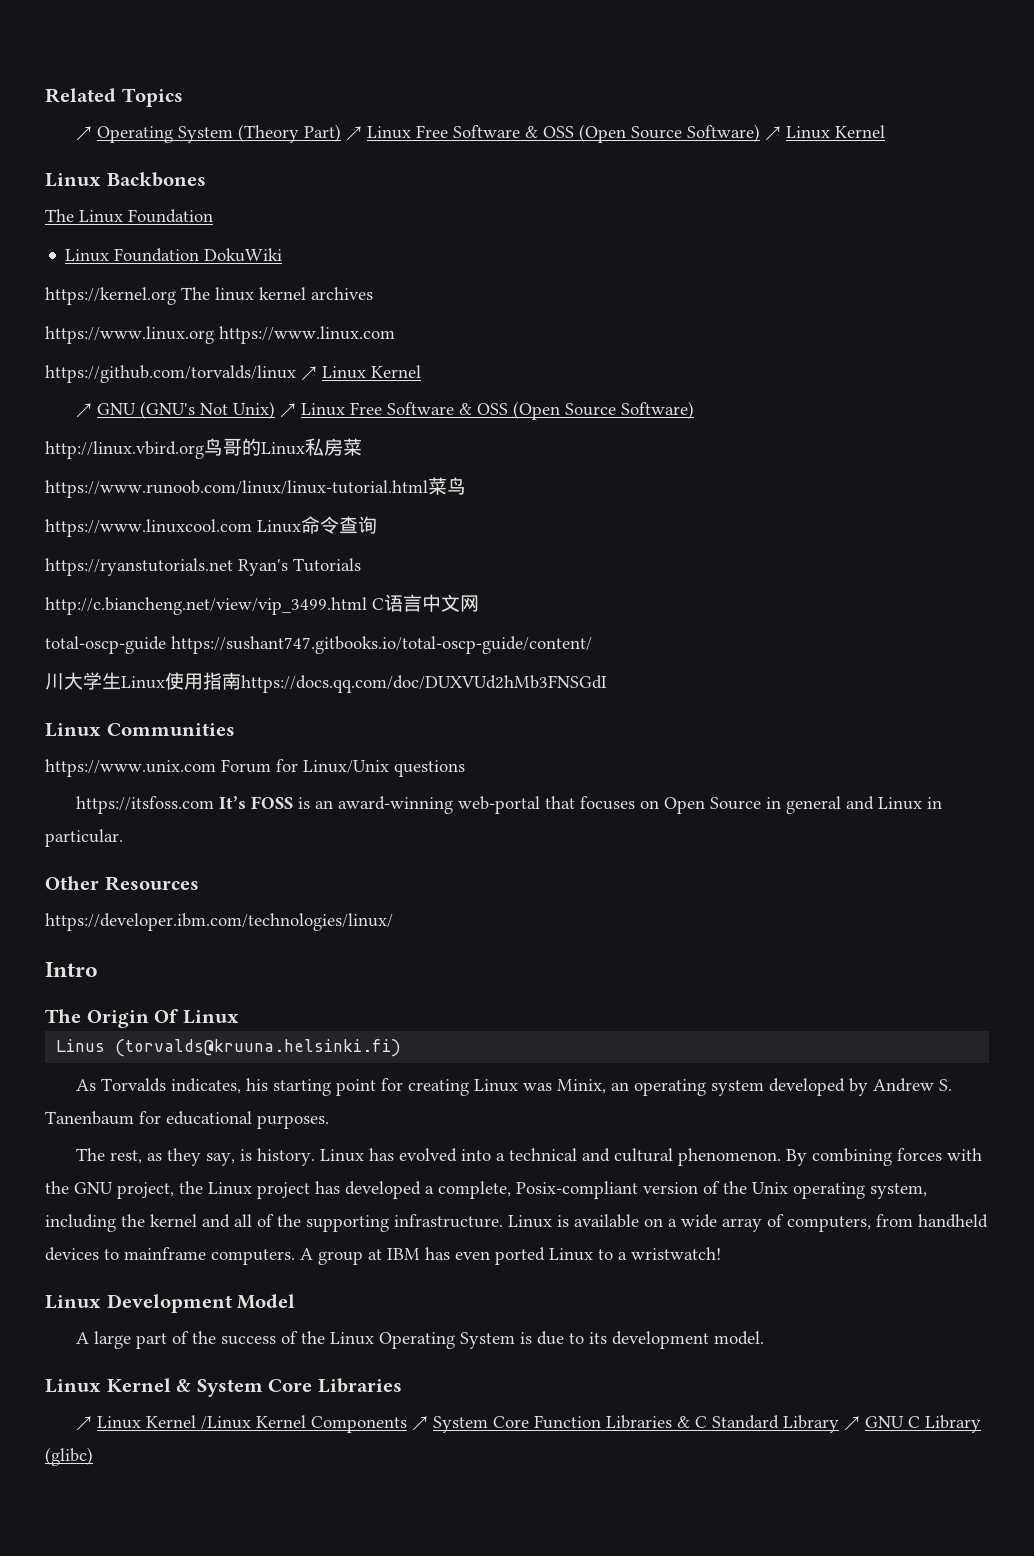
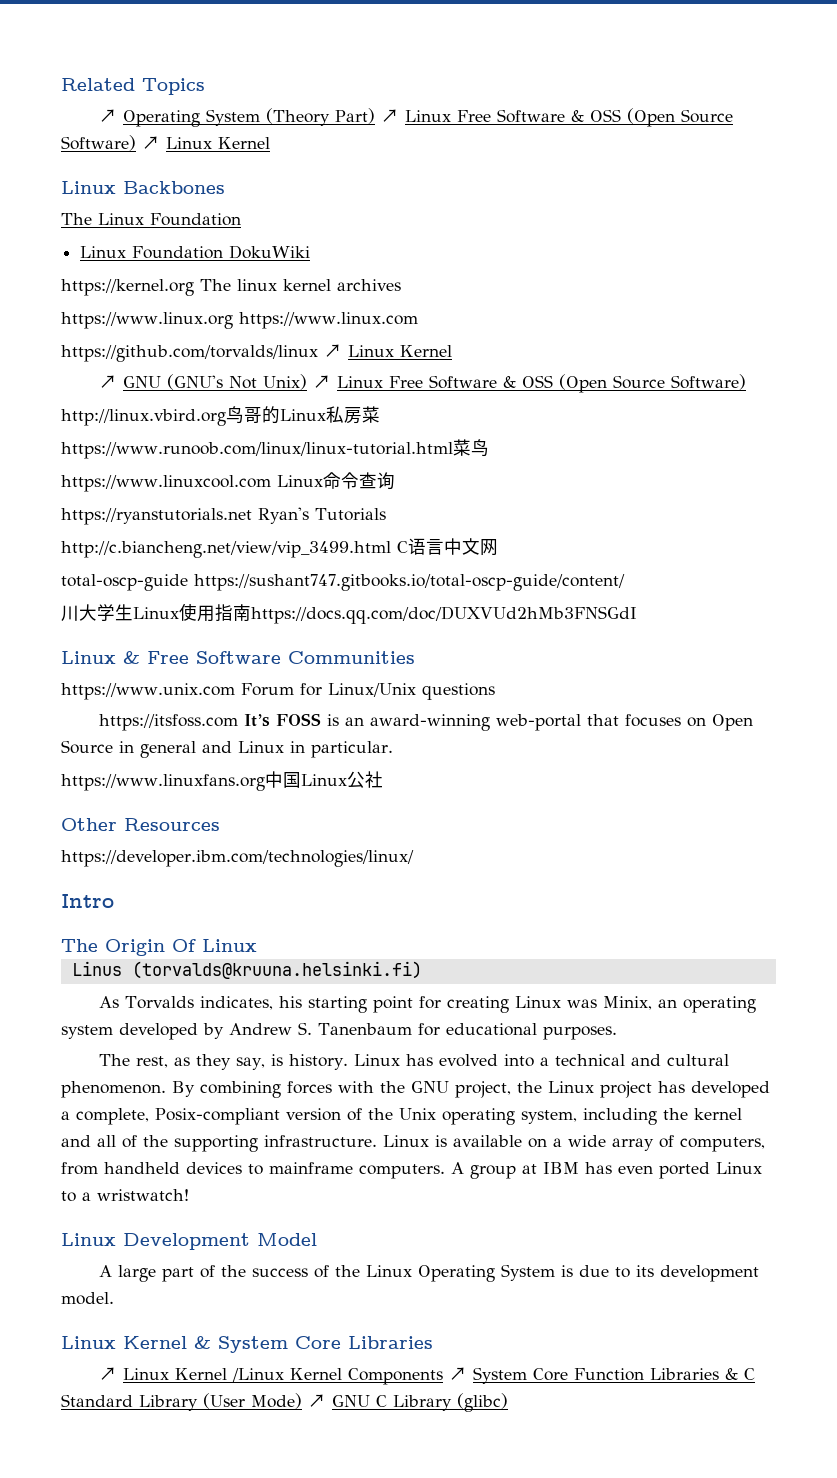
- Linux Communities
+ Linux & Free Software Communities
+ https://www.linuxfans.org中国Linux公社
- ↗ Linux Kernel /Linux Kernel Components ↗ System Core Function Libraries & C Standard Library ↗ GNU C Library (glibc)
+ ↗ Linux Kernel /Linux Kernel Components ↗ System Core Function Libraries & C Standard Library (User Mode) ↗ GNU C Library (glibc)

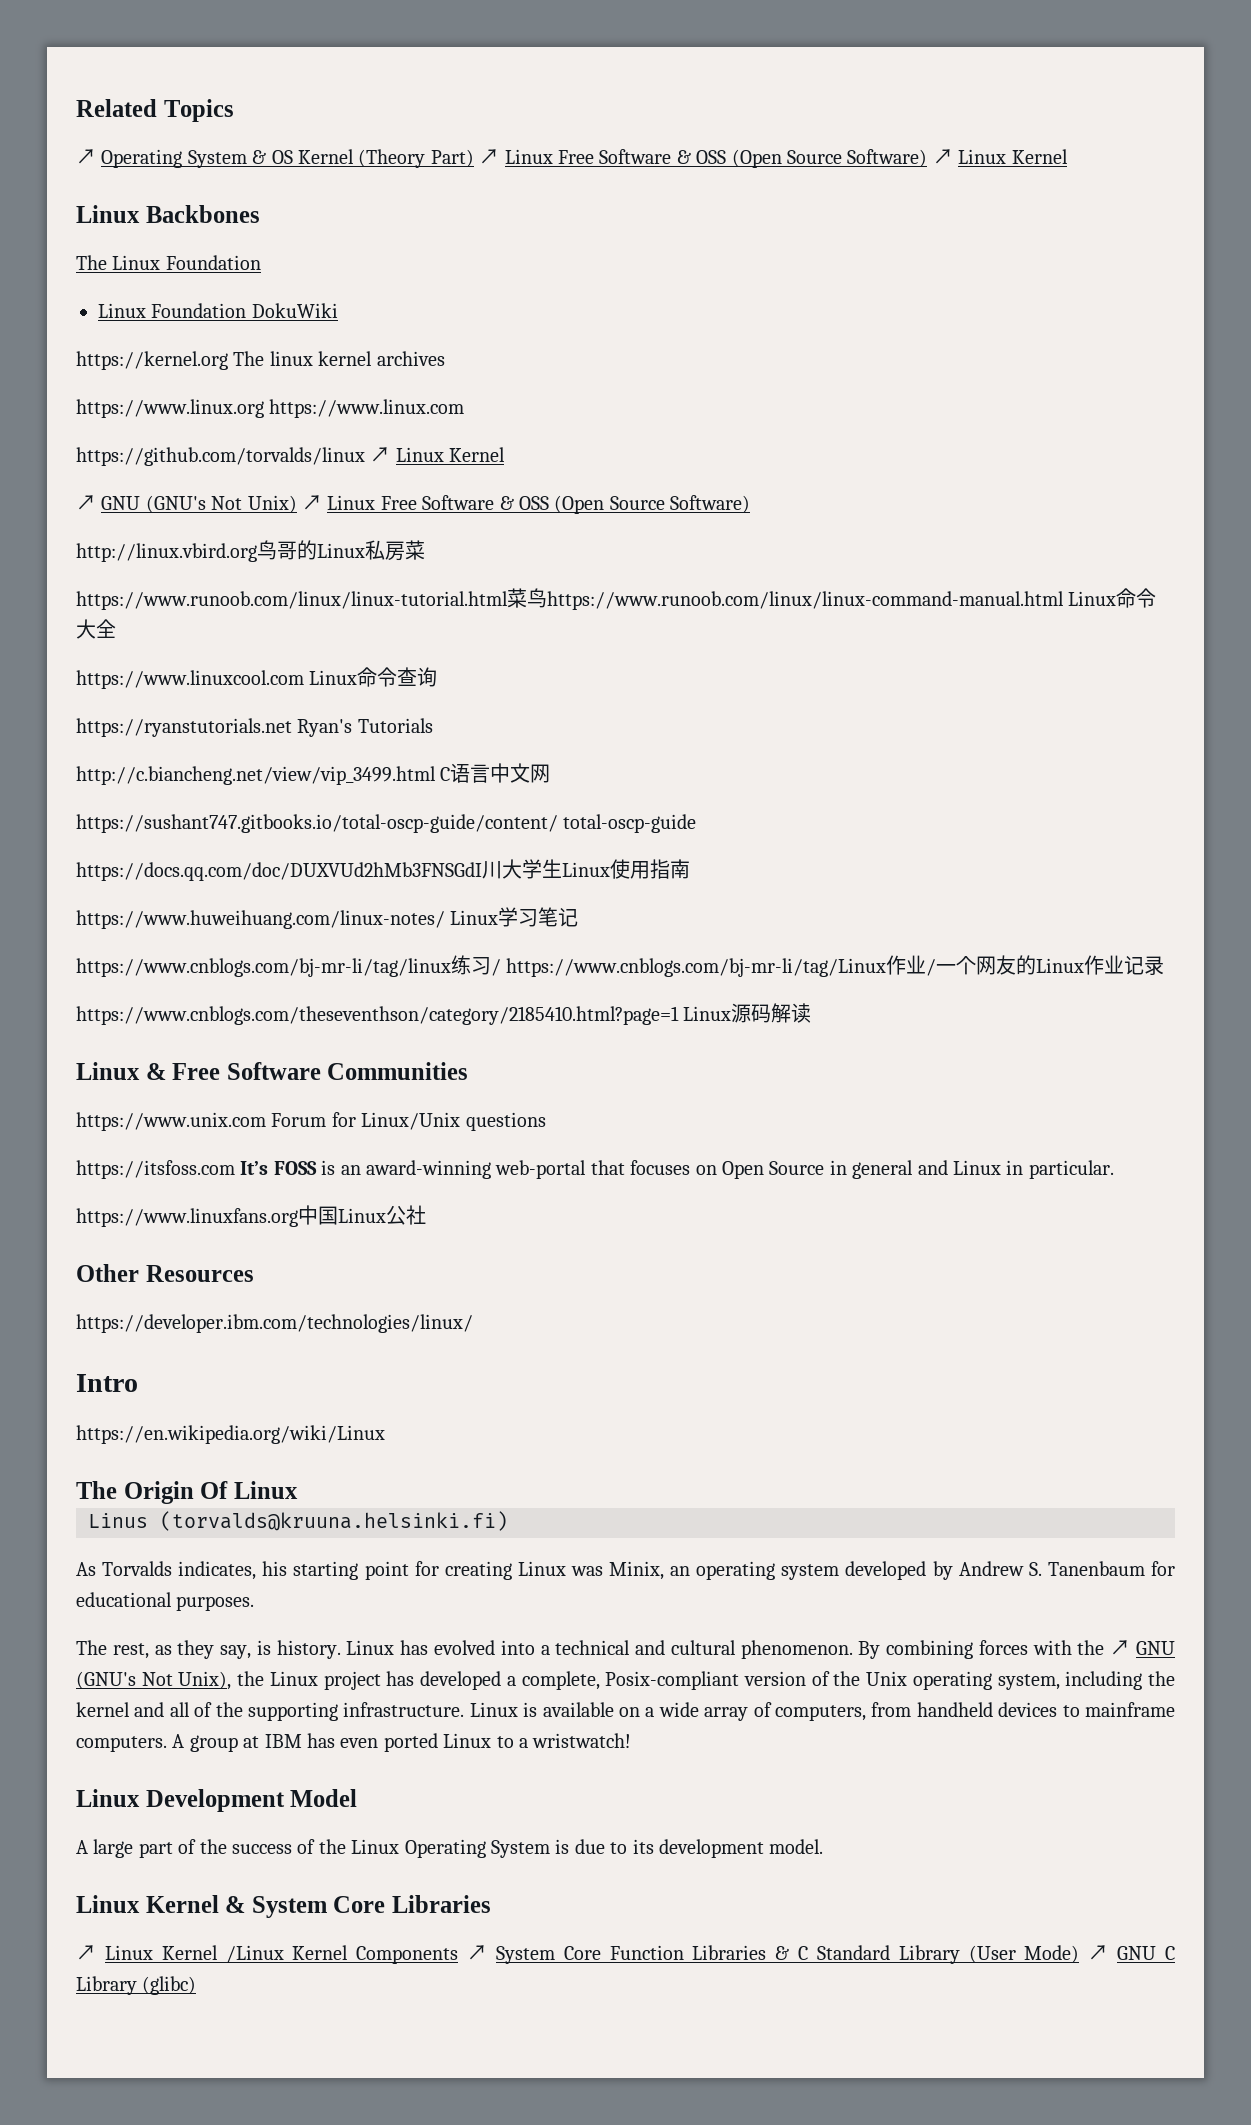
- ↗ Operating System (Theory Part) ↗ Linux Free Software & OSS (Open Source Software) ↗ Linux Kernel
+ ↗ Operating System & OS Kernel (Theory Part) ↗ Linux Free Software & OSS (Open Source Software) ↗ Linux Kernel
- https://www.runoob.com/linux/linux-tutorial.html菜鸟
+ https://www.runoob.com/linux/linux-tutorial.html菜鸟https://www.runoob.com/linux/linux-command-manual.html Linux命令大全
- total-oscp-guide https://sushant747.gitbooks.io/total-oscp-guide/content/
- 川大学生Linux使用指南https://docs.qq.com/doc/DUXVUd2hMb3FNSGdI
+ https://sushant747.gitbooks.io/total-oscp-guide/content/ total-oscp-guide
+ https://docs.qq.com/doc/DUXVUd2hMb3FNSGdI川大学生Linux使用指南
+ https://www.huweihuang.com/linux-notes/ Linux学习笔记
+ https://www.cnblogs.com/bj-mr-li/tag/linux练习/ https://www.cnblogs.com/bj-mr-li/tag/Linux作业/一个网友的Linux作业记录
+ https://www.cnblogs.com/theseventhson/category/2185410.html?page=1 Linux源码解读
+ https://en.wikipedia.org/wiki/Linux
- By combining forces with the GNU project, the Linux project has developed a complete, Posix-compliant version of the Unix operating system, including the kernel and all of the supporting infrastructure.
+ By combining forces with the ↗ GNU (GNU's Not Unix), the Linux project has developed a complete, Posix-compliant version of the Unix operating system, including the kernel and all of the supporting infrastructure.

